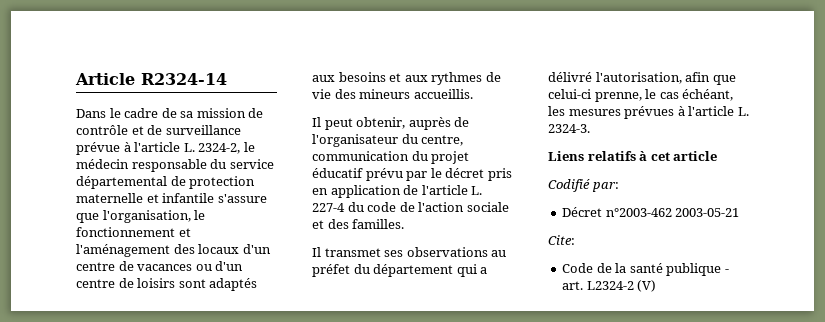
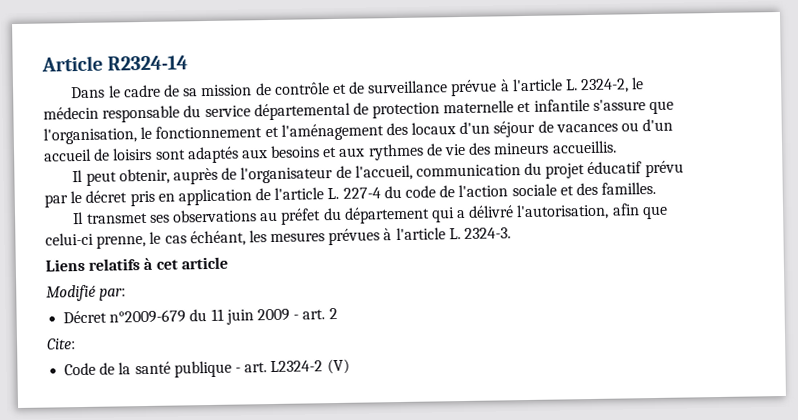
- Dans le cadre de sa mission de contrôle et de surveillance prévue à l'article L. 2324-2, le médecin responsable du service départemental de protection maternelle et infantile s'assure que l'organisation, le fonctionnement et l'aménagement des locaux d'un centre de vacances ou d'un centre de loisirs sont adaptés aux besoins et aux rythmes de vie des mineurs accueillis.
+ Dans le cadre de sa mission de contrôle et de surveillance prévue à l'article L. 2324-2, le médecin responsable du service départemental de protection maternelle et infantile s'assure que l'organisation, le fonctionnement et l'aménagement des locaux d'un séjour de vacances ou d'un accueil de loisirs sont adaptés aux besoins et aux rythmes de vie des mineurs accueillis.
- Il peut obtenir, auprès de l'organisateur du centre, communication du projet éducatif prévu par le décret pris en application de l'article L. 227-4 du code de l'action sociale et des familles.
+ Il peut obtenir, auprès de l'organisateur de l'accueil, communication du projet éducatif prévu par le décret pris en application de l'article L. 227-4 du code de l'action sociale et des familles.
- Codifié par:
+ Modifié par:
- Décret n°2003-462 2003-05-21
+ Décret n°2009-679 du 11 juin 2009 - art. 2

